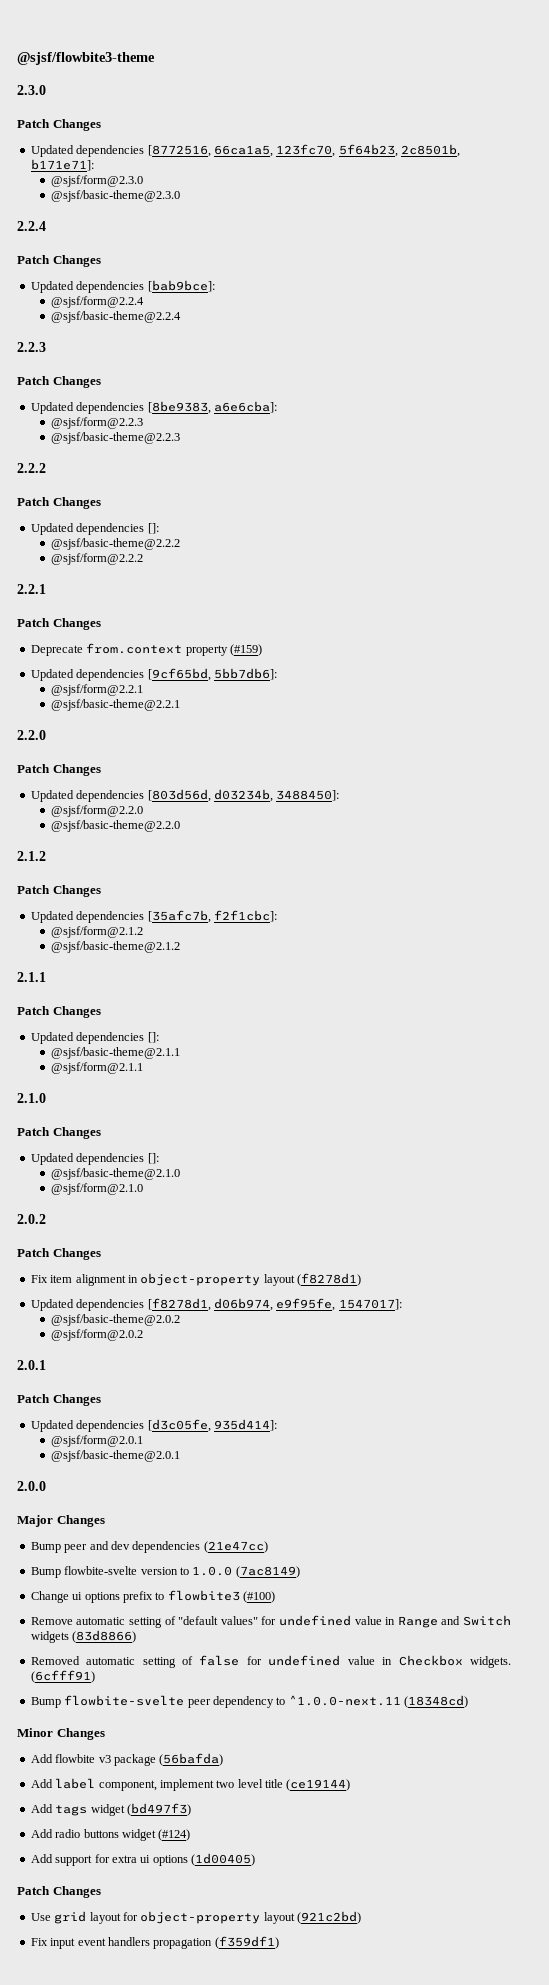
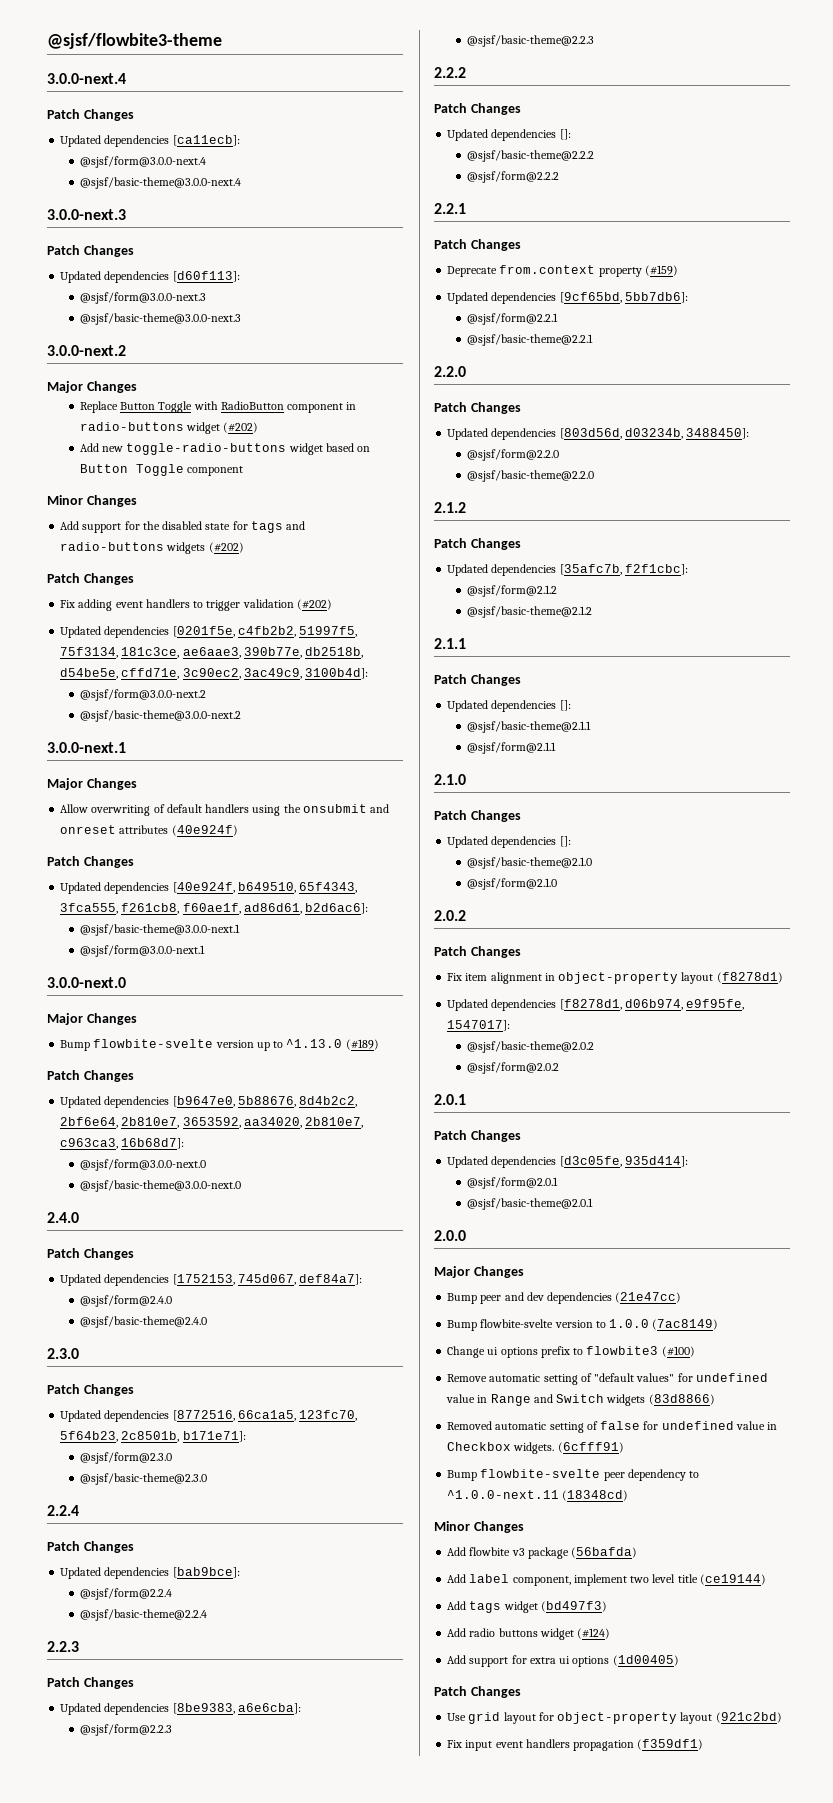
+ 3.0.0-next.4
+ Patch Changes
+ Updated dependencies [ca11ecb]:
+ @sjsf/form@3.0.0-next.4
+ @sjsf/basic-theme@3.0.0-next.4
+ 3.0.0-next.3
+ Patch Changes
+ Updated dependencies [d60f113]:
+ @sjsf/form@3.0.0-next.3
+ @sjsf/basic-theme@3.0.0-next.3
+ 3.0.0-next.2
+ Major Changes
+ Replace Button Toggle with RadioButton component in radio-buttons widget (#202)
+ Add new toggle-radio-buttons widget based on Button Toggle component
+ Minor Changes
+ Add support for the disabled state for tags and radio-buttons widgets (#202)
+ Patch Changes
+ Fix adding event handlers to trigger validation (#202)
+ Updated dependencies [0201f5e, c4fb2b2, 51997f5, 75f3134, 181c3ce, ae6aae3, 390b77e, db2518b, d54be5e, cffd71e, 3c90ec2, 3ac49c9, 3100b4d]:
+ @sjsf/form@3.0.0-next.2
+ @sjsf/basic-theme@3.0.0-next.2
+ 3.0.0-next.1
+ Major Changes
+ Allow overwriting of default handlers using the onsubmit and onreset attributes (40e924f)
+ Patch Changes
+ Updated dependencies [40e924f, b649510, 65f4343, 3fca555, f261cb8, f60ae1f, ad86d61, b2d6ac6]:
+ @sjsf/basic-theme@3.0.0-next.1
+ @sjsf/form@3.0.0-next.1
+ 3.0.0-next.0
+ Major Changes
+ Bump flowbite-svelte version up to ^1.13.0 (#189)
+ Patch Changes
+ Updated dependencies [b9647e0, 5b88676, 8d4b2c2, 2bf6e64, 2b810e7, 3653592, aa34020, 2b810e7, c963ca3, 16b68d7]:
+ @sjsf/form@3.0.0-next.0
+ @sjsf/basic-theme@3.0.0-next.0
+ 2.4.0
+ Patch Changes
+ Updated dependencies [1752153, 745d067, def84a7]:
+ @sjsf/form@2.4.0
+ @sjsf/basic-theme@2.4.0

